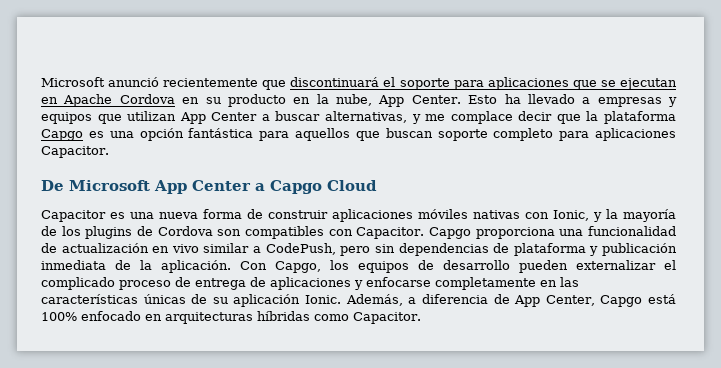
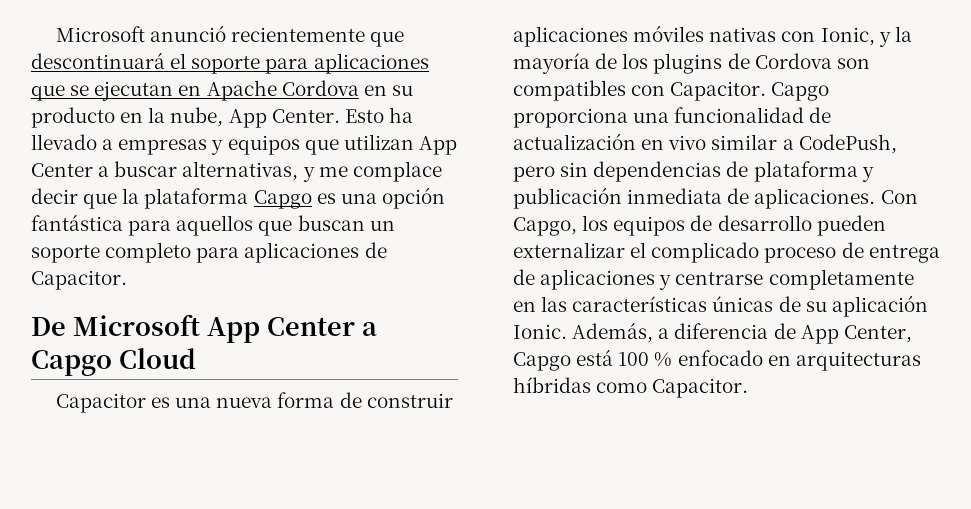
- Microsoft anunció recientemente que discontinuará el soporte para aplicaciones que se ejecutan en Apache Cordova en su producto en la nube, App Center.
+ Microsoft anunció recientemente que descontinuará el soporte para aplicaciones que se ejecutan en Apache Cordova en su producto en la nube, App Center.
- Esto ha llevado a empresas y equipos que utilizan App Center a buscar alternativas, y me complace decir que la plataforma Capgo es una opción fantástica para aquellos que buscan soporte completo para aplicaciones Capacitor.
+ Esto ha llevado a empresas y equipos que utilizan App Center a buscar alternativas, y me complace decir que la plataforma Capgo es una opción fantástica para aquellos que buscan un soporte completo para aplicaciones de Capacitor.
- Capgo proporciona una funcionalidad de actualización en vivo similar a CodePush, pero sin dependencias de plataforma y publicación inmediata de la aplicación.
+ Capgo proporciona una funcionalidad de actualización en vivo similar a CodePush, pero sin dependencias de plataforma y publicación inmediata de aplicaciones.
- Con Capgo, los equipos de desarrollo pueden externalizar el complicado proceso de entrega de aplicaciones y enfocarse completamente en las características únicas de su aplicación Ionic.
+ Con Capgo, los equipos de desarrollo pueden externalizar el complicado proceso de entrega de aplicaciones y centrarse completamente en las características únicas de su aplicación Ionic.
- Además, a diferencia de App Center, Capgo está 100% enfocado en arquitecturas híbridas como Capacitor.
+ Además, a diferencia de App Center, Capgo está 100 % enfocado en arquitecturas híbridas como Capacitor.

